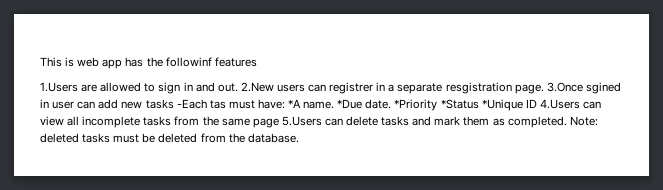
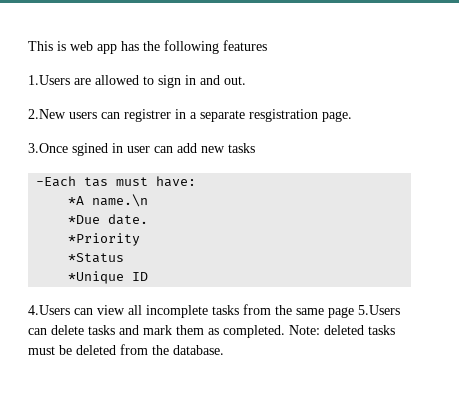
- This is web app has the followinf features
+ This is web app has the following features
- 1.Users are allowed to sign in and out. 2.New users can registrer in a separate resgistration page. 3.Once sgined in user can add new tasks -Each tas must have: *A name. *Due date. *Priority *Status *Unique ID 4.Users can view all incomplete tasks from the same page 5.Users can delete tasks and mark them as completed.
+ 1.Users are allowed to sign in and out.
+ 2.New users can registrer in a separate resgistration page.
+ 3.Once sgined in user can add new tasks
+ -Each tas must have:
+ *A name.\n
+ *Due date.
+ *Priority
+ *Status
+ *Unique ID
+ 4.Users can view all incomplete tasks from the same page 5.Users can delete tasks and mark them as completed.

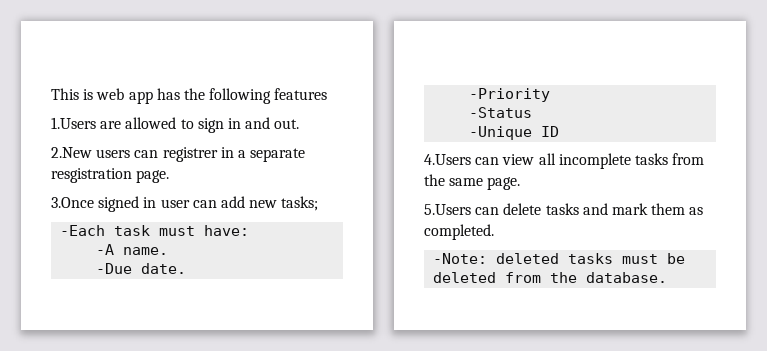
- 3.Once sgined in user can add new tasks
+ 3.Once signed in user can add new tasks;
- -Each tas must have:
+ -Each task must have:
- *A name.\n
- *Due date.
- *Priority
- *Status
- *Unique ID
+ -A name.
+ -Due date.
+ -Priority
+ -Status
+ -Unique ID
- 4.Users can view all incomplete tasks from the same page 5.Users can delete tasks and mark them as completed. Note: deleted tasks must be deleted from the database.
+ 4.Users can view all incomplete tasks from the same page.
+ 5.Users can delete tasks and mark them as completed.
+ -Note: deleted tasks must be deleted from the database.

